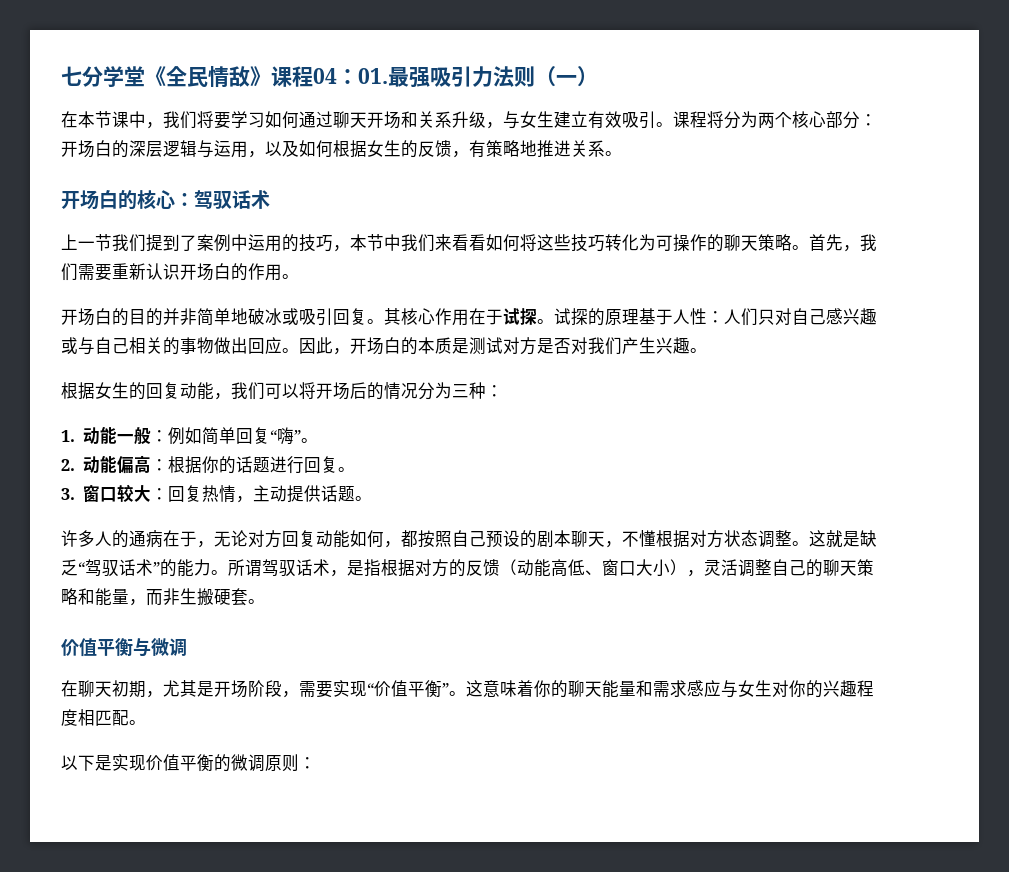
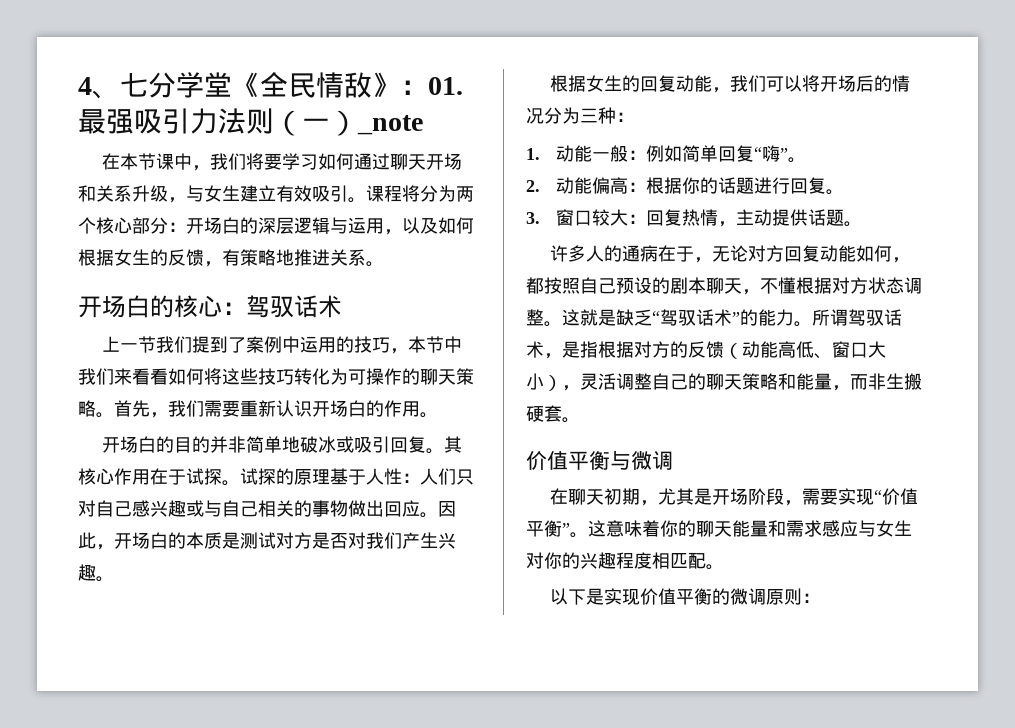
- 七分学堂《全民情敌》课程04：01.最强吸引力法则（一）
+ 4、七分学堂《全民情敌》：01.最强吸引力法则（一）_note

